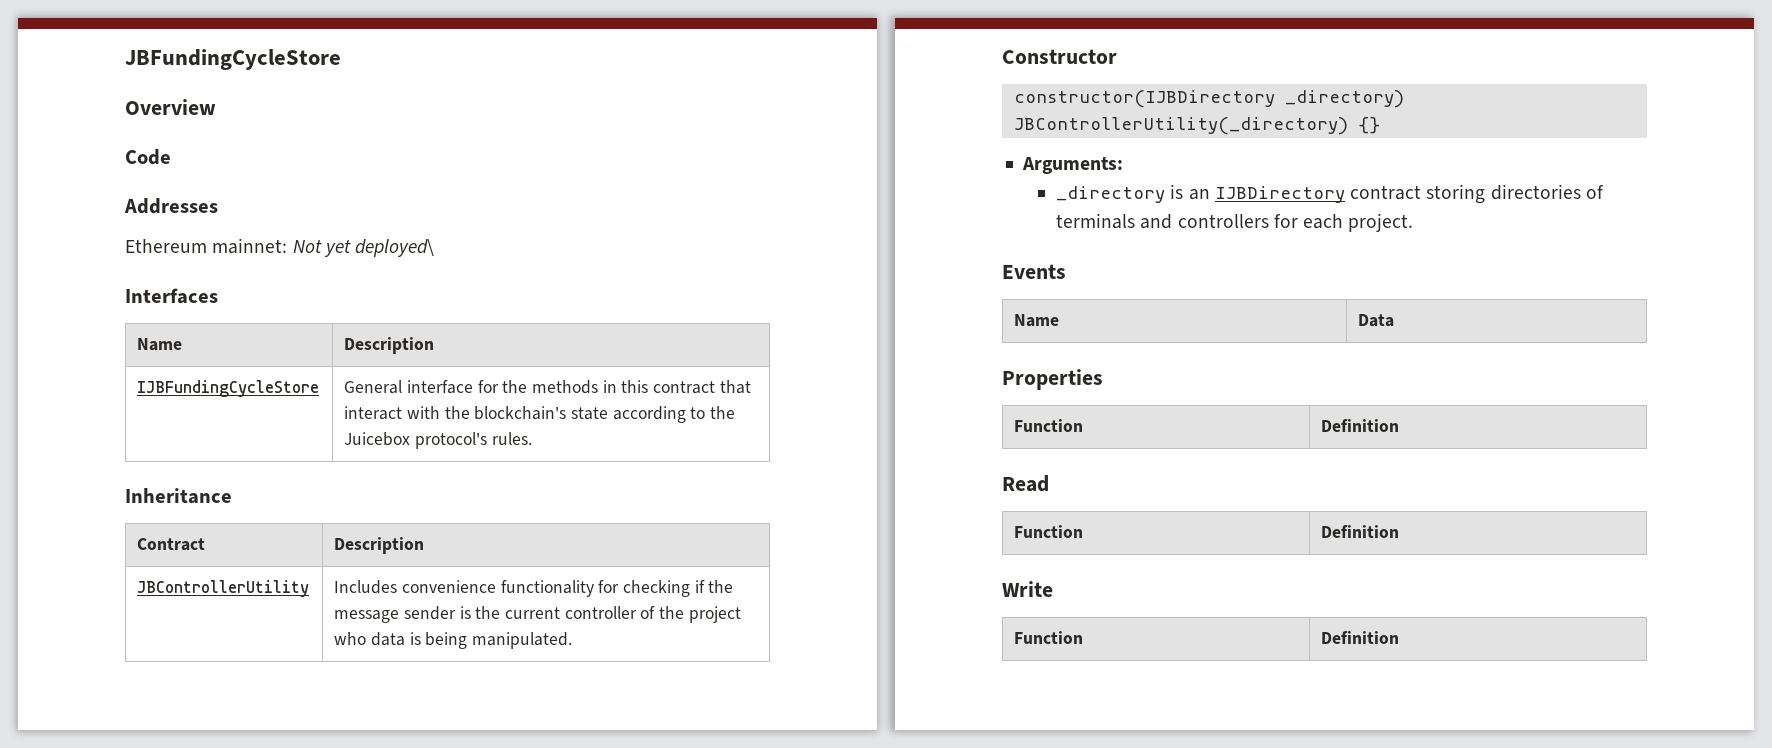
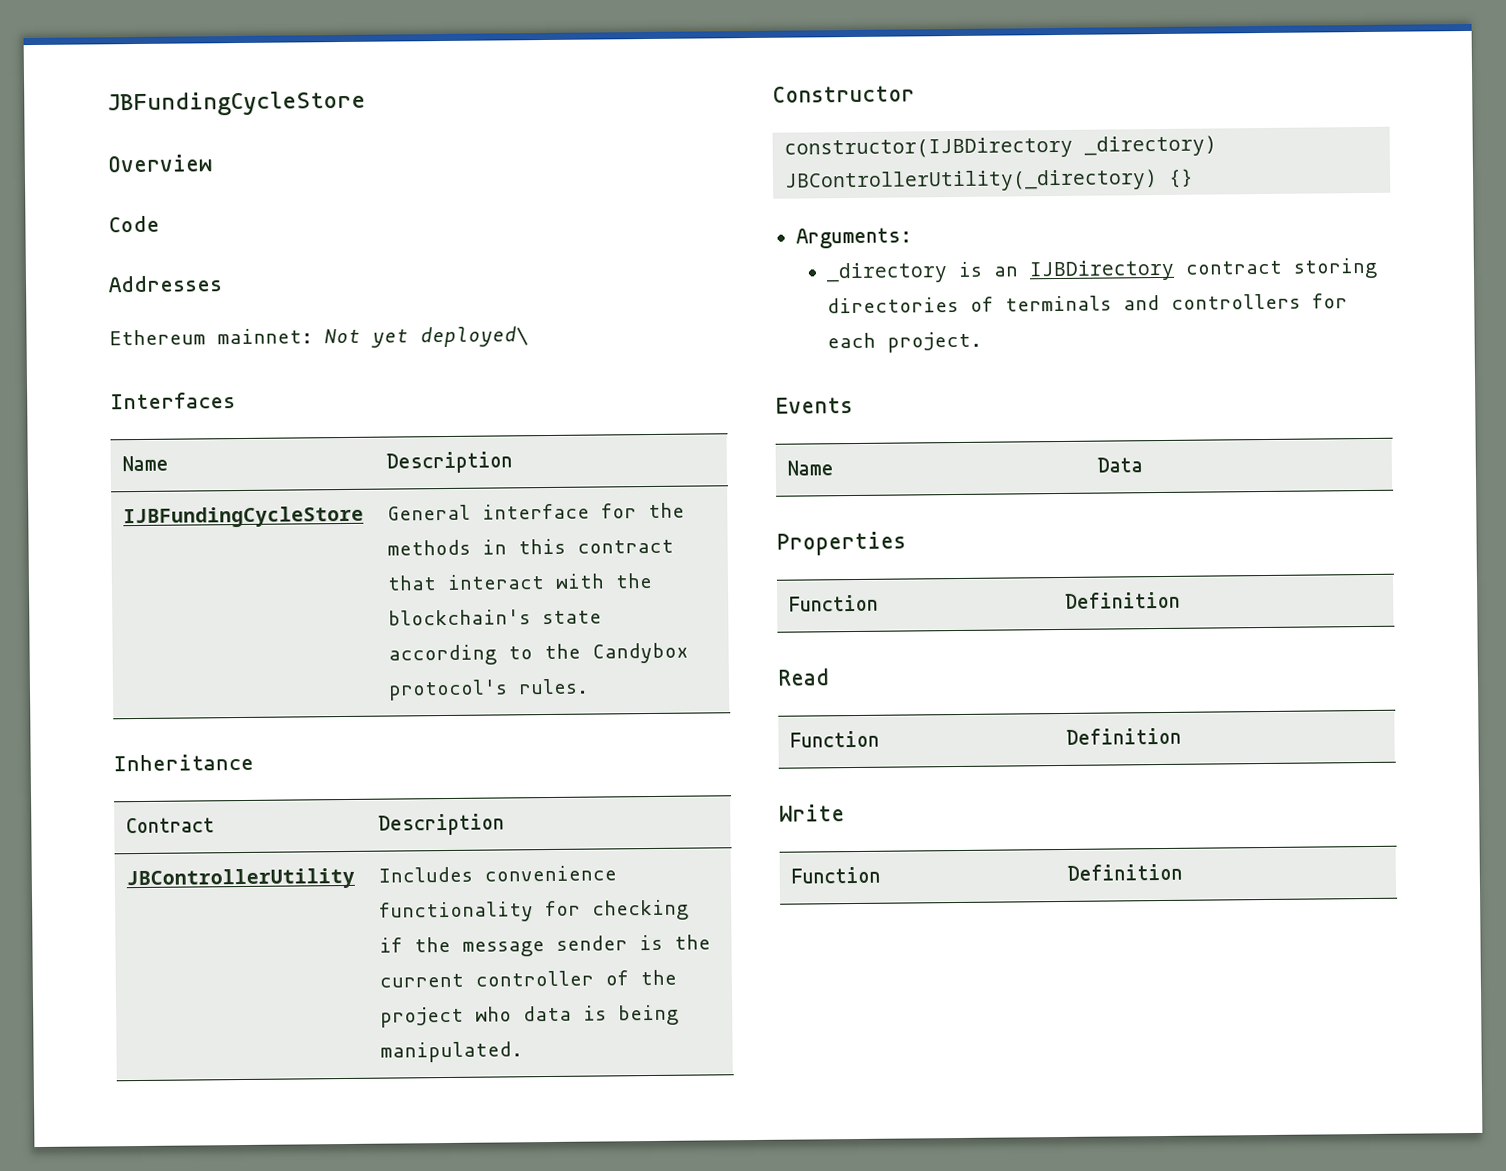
- IJBFundingCycleStore | General interface for the methods in this contract that interact with the blockchain's state according to the Juicebox protocol's rules.
+ IJBFundingCycleStore | General interface for the methods in this contract that interact with the blockchain's state according to the Candybox protocol's rules.

